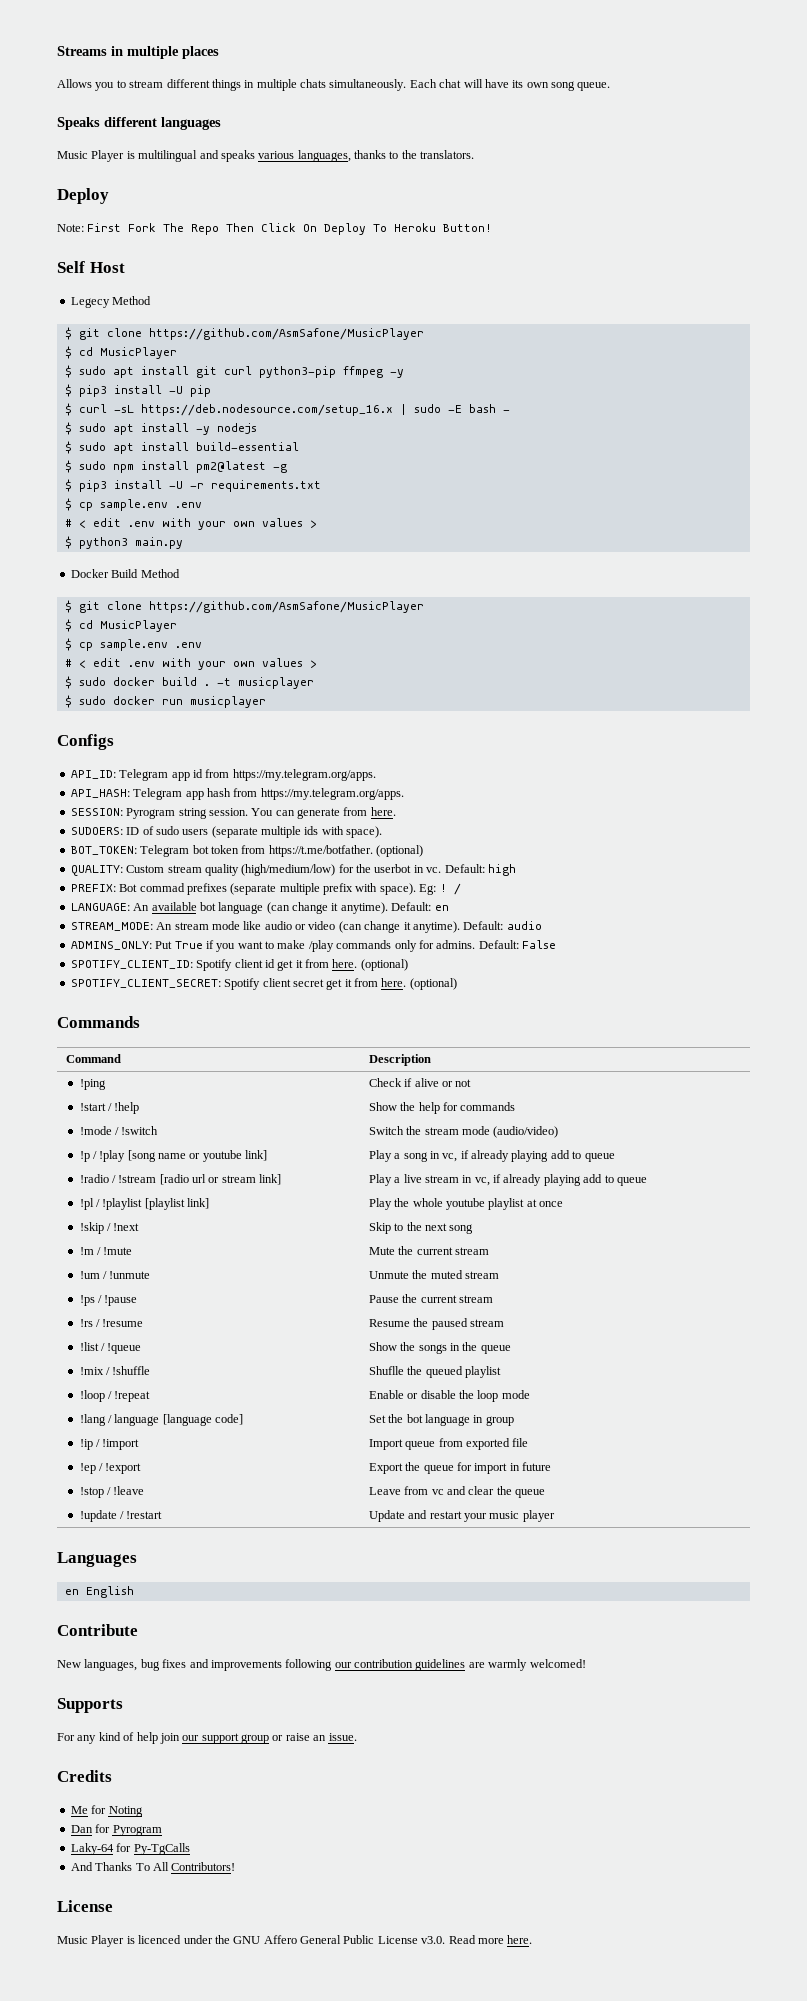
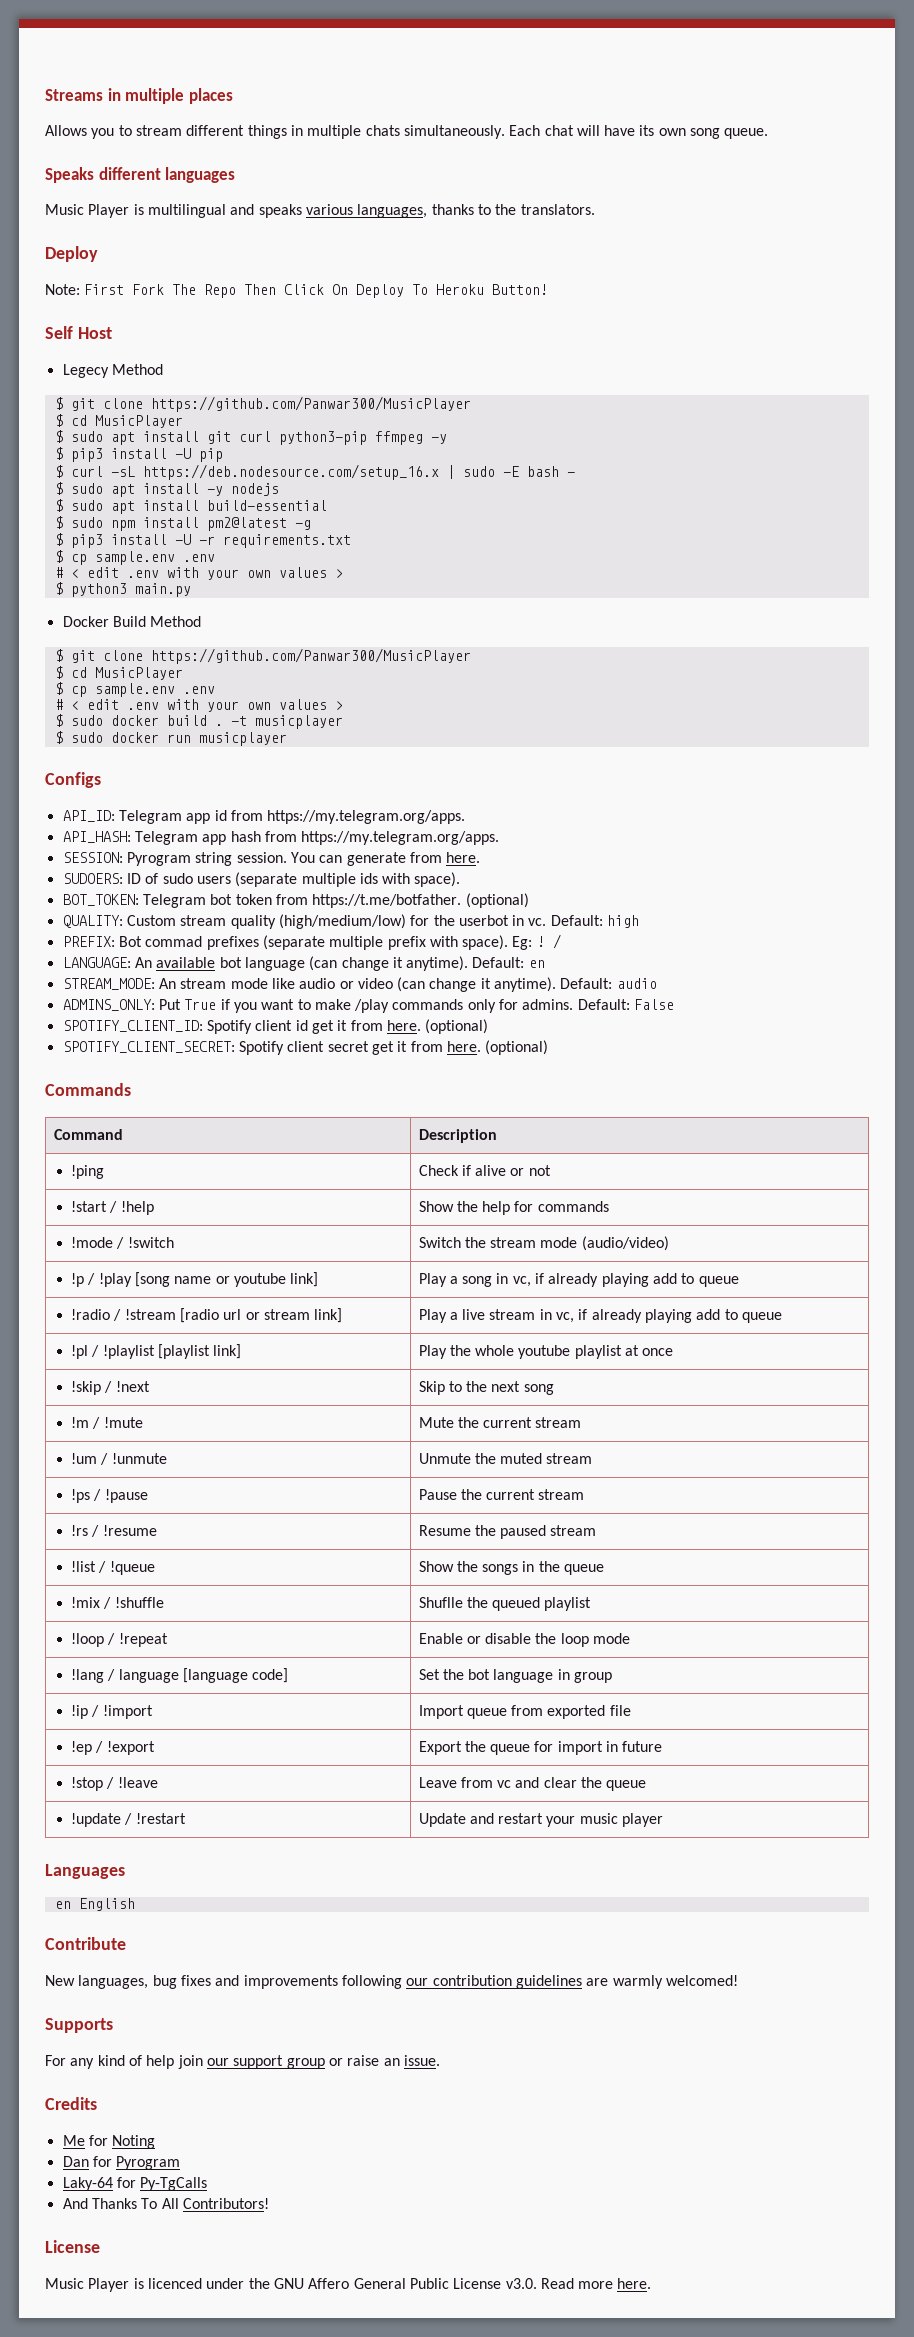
  Legecy Method
- $ git clone https://github.com/AsmSafone/MusicPlayer
+ $ git clone https://github.com/Panwar300/MusicPlayer
  Docker Build Method
- $ git clone https://github.com/AsmSafone/MusicPlayer
+ $ git clone https://github.com/Panwar300/MusicPlayer

